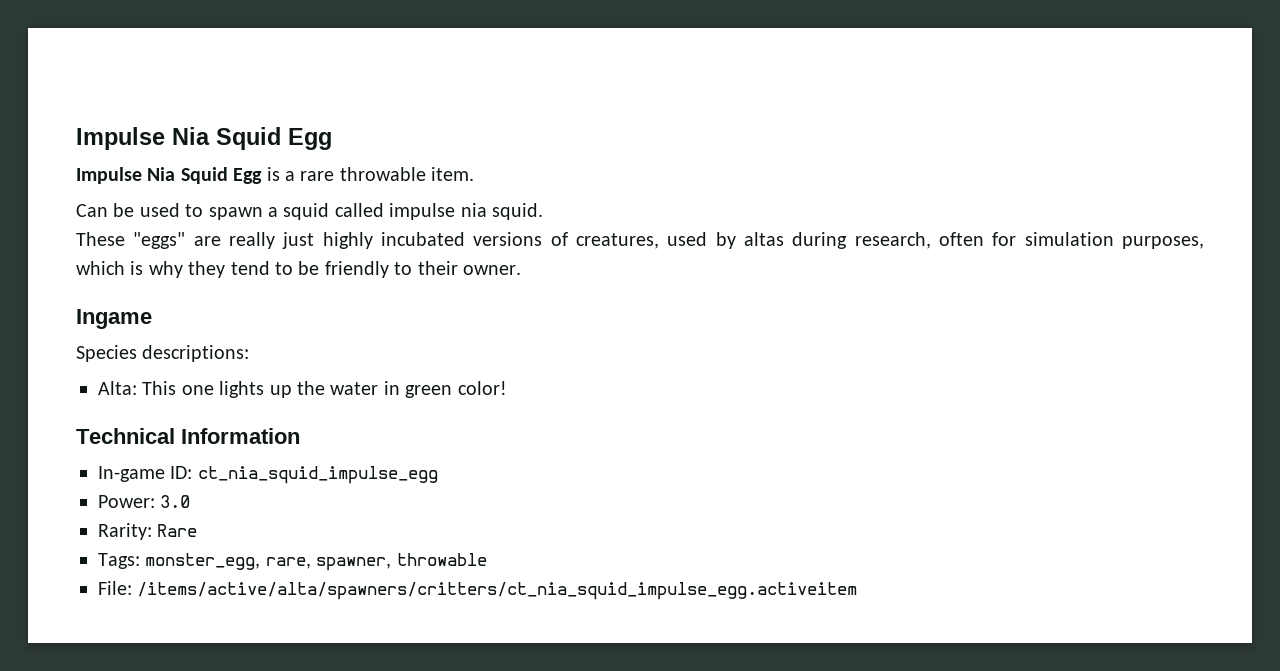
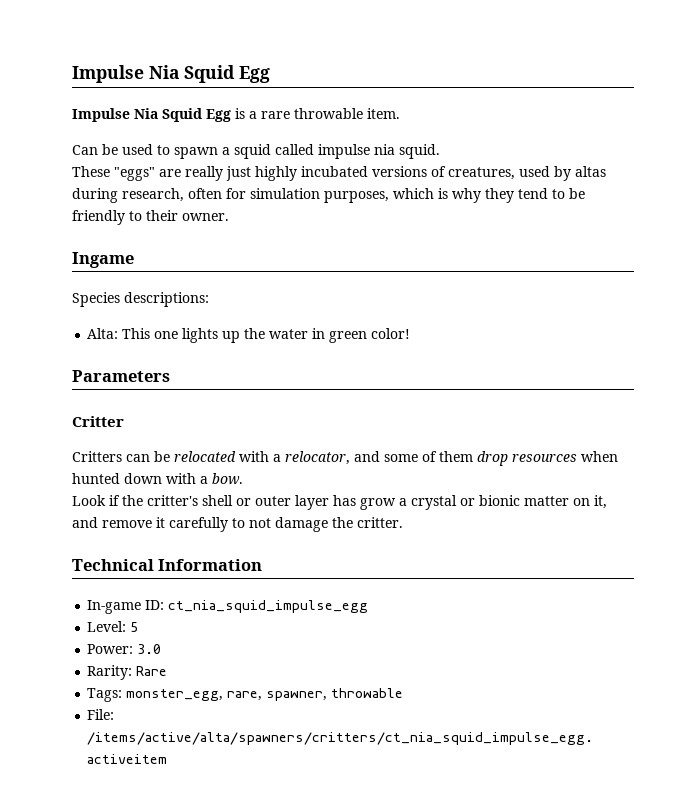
+ Parameters
+ Critter
+ Critters can be relocated with a relocator, and some of them drop resources when hunted down with a bow.
+ Look if the critter's shell or outer layer has grow a crystal or bionic matter on it, and remove it carefully to not damage the critter.
+ Level: 5

